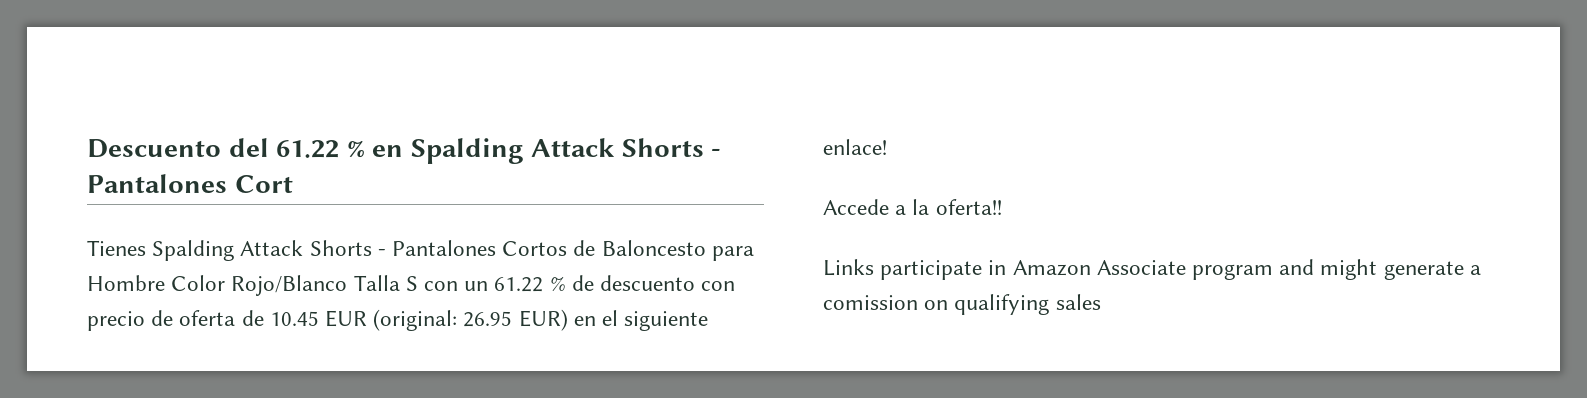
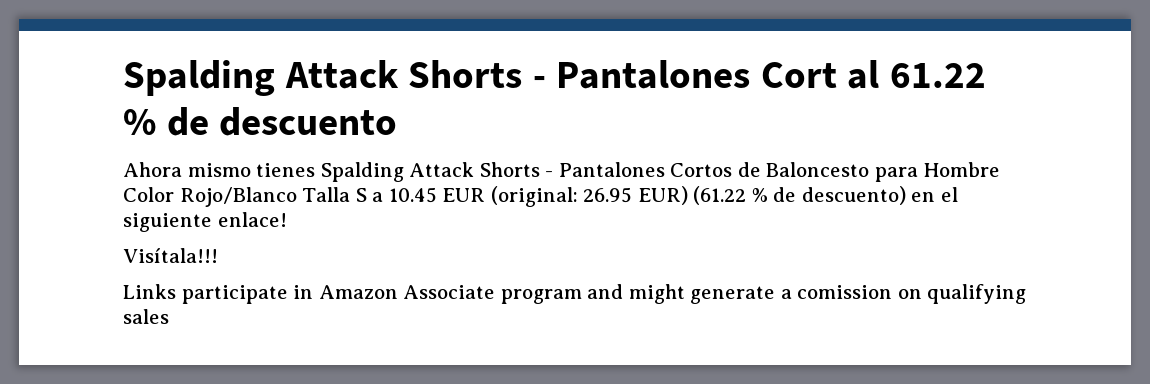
- Descuento del 61.22 % en Spalding Attack Shorts - Pantalones Cort
- Tienes Spalding Attack Shorts - Pantalones Cortos de Baloncesto para Hombre Color Rojo/Blanco Talla S con un 61.22 % de descuento con precio de oferta de 10.45 EUR (original: 26.95 EUR) en el siguiente enlace!
+ Spalding Attack Shorts - Pantalones Cort al 61.22 % de descuento
+ Ahora mismo tienes Spalding Attack Shorts - Pantalones Cortos de Baloncesto para Hombre Color Rojo/Blanco Talla S a 10.45 EUR (original: 26.95 EUR) (61.22 % de descuento) en el siguiente enlace!
- Accede a la oferta!!
+ Visítala!!!

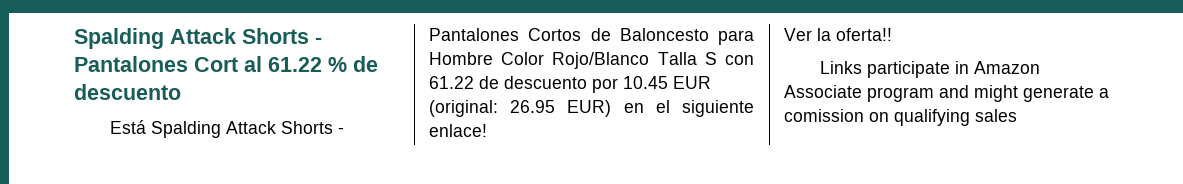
- Ahora mismo tienes Spalding Attack Shorts - Pantalones Cortos de Baloncesto para Hombre Color Rojo/Blanco Talla S a 10.45 EUR (original: 26.95 EUR) (61.22 % de descuento) en el siguiente enlace!
+ Está Spalding Attack Shorts - Pantalones Cortos de Baloncesto para Hombre Color Rojo/Blanco Talla S con 61.22 de descuento por 10.45 EUR (original: 26.95 EUR) en el siguiente enlace!
- Visítala!!!
+ Ver la oferta!!

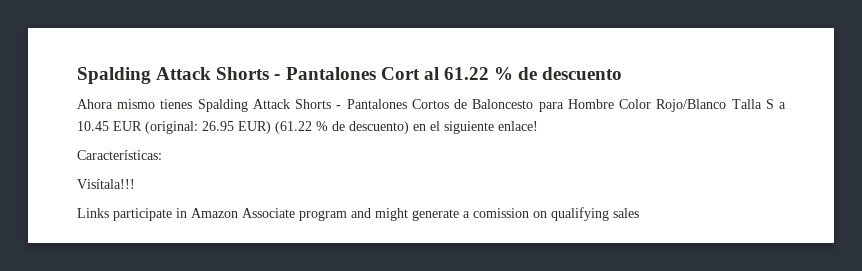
- Está Spalding Attack Shorts - Pantalones Cortos de Baloncesto para Hombre Color Rojo/Blanco Talla S con 61.22 de descuento por 10.45 EUR (original: 26.95 EUR) en el siguiente enlace!
+ Ahora mismo tienes Spalding Attack Shorts - Pantalones Cortos de Baloncesto para Hombre Color Rojo/Blanco Talla S a 10.45 EUR (original: 26.95 EUR) (61.22 % de descuento) en el siguiente enlace!
- Ver la oferta!!
+ Características:
+ Visítala!!!

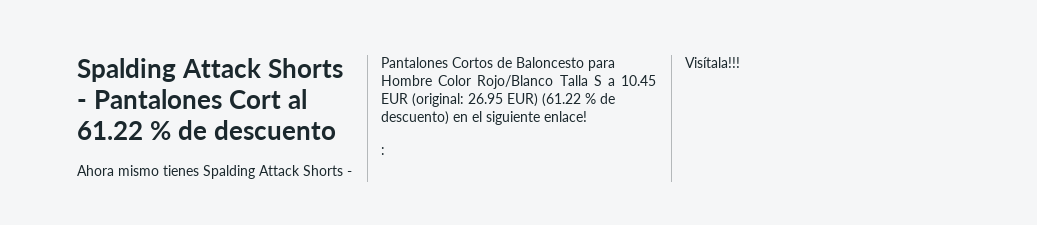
- Características:
+ :
- Links participate in Amazon Associate program and might generate a comission on qualifying sales

